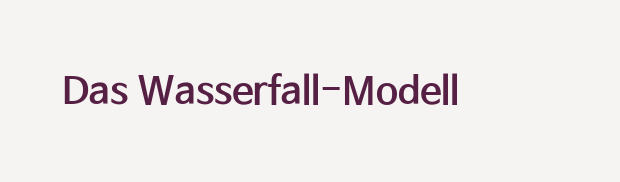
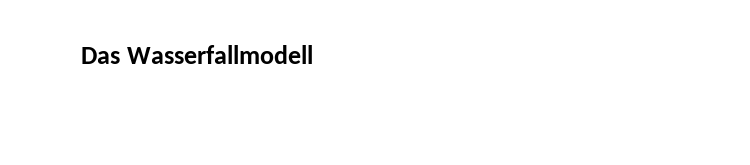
- Das Wasserfall-Modell
+ Das Wasserfallmodell

